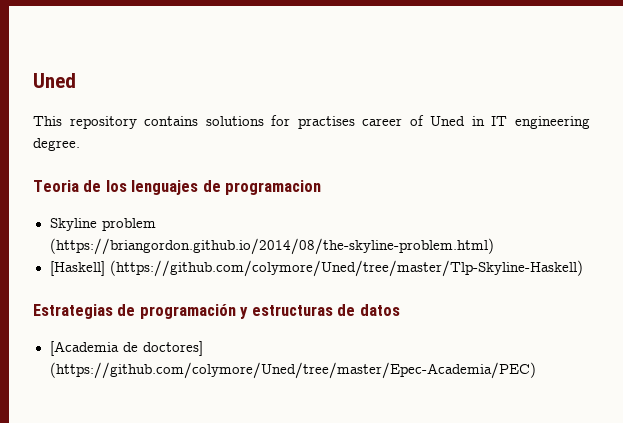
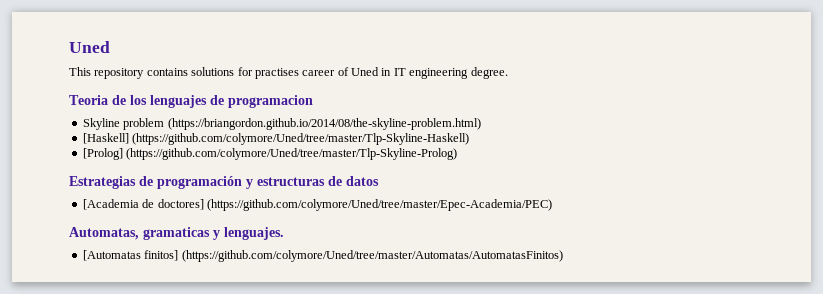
+ [Prolog] (https://github.com/colymore/Uned/tree/master/Tlp-Skyline-Prolog)
+ Automatas, gramaticas y lenguajes.
+ [Automatas finitos] (https://github.com/colymore/Uned/tree/master/Automatas/AutomatasFinitos)

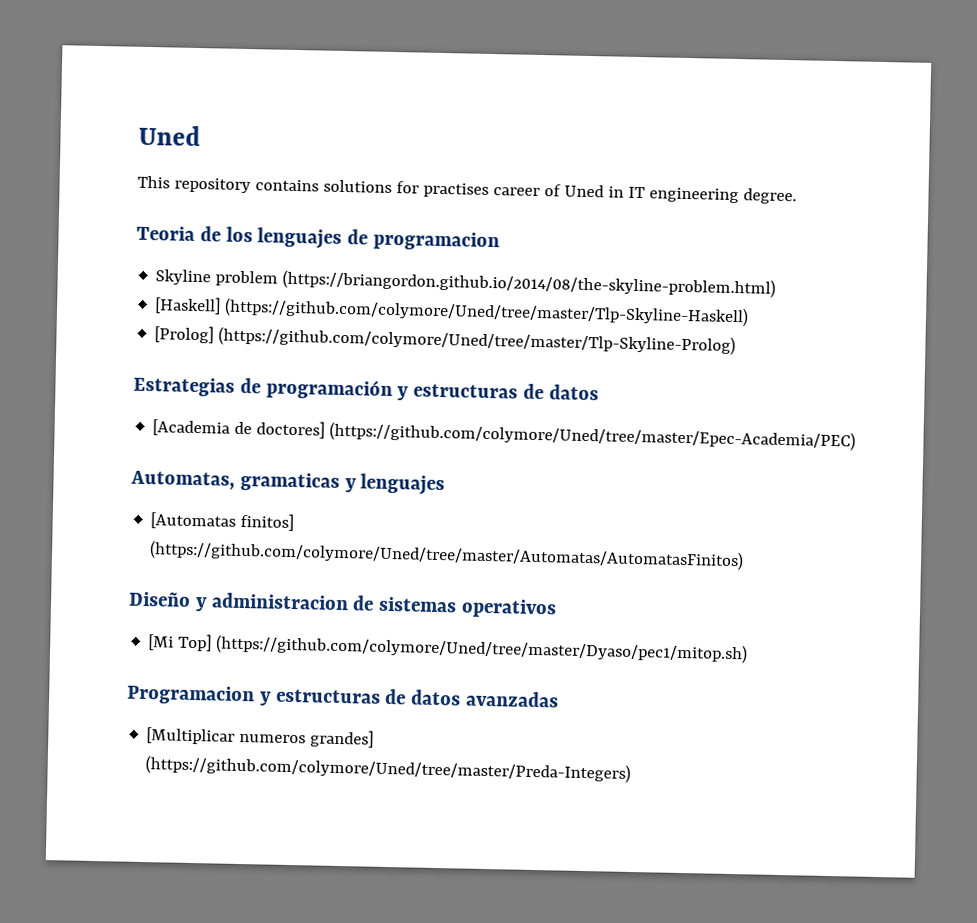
- Automatas, gramaticas y lenguajes.
+ Automatas, gramaticas y lenguajes
+ Diseño y administracion de sistemas operativos
+ [Mi Top] (https://github.com/colymore/Uned/tree/master/Dyaso/pec1/mitop.sh)
+ Programacion y estructuras de datos avanzadas
+ [Multiplicar numeros grandes] (https://github.com/colymore/Uned/tree/master/Preda-Integers)

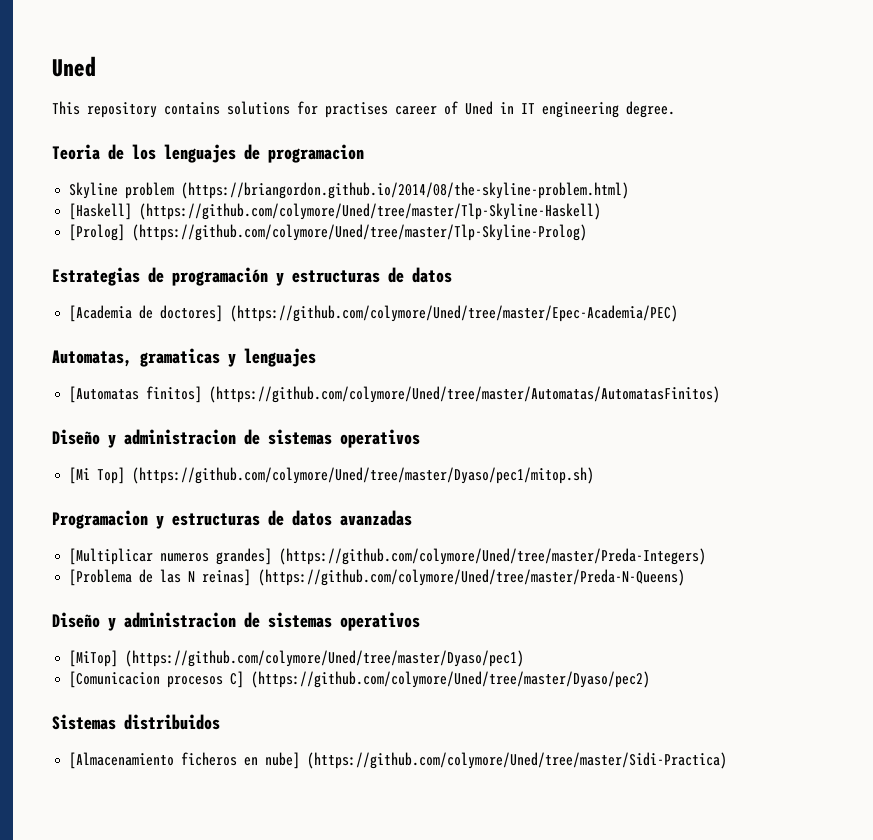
+ [Problema de las N reinas] (https://github.com/colymore/Uned/tree/master/Preda-N-Queens)
+ Diseño y administracion de sistemas operativos
+ [MiTop] (https://github.com/colymore/Uned/tree/master/Dyaso/pec1)
+ [Comunicacion procesos C] (https://github.com/colymore/Uned/tree/master/Dyaso/pec2)
+ Sistemas distribuidos
+ [Almacenamiento ficheros en nube] (https://github.com/colymore/Uned/tree/master/Sidi-Practica)

